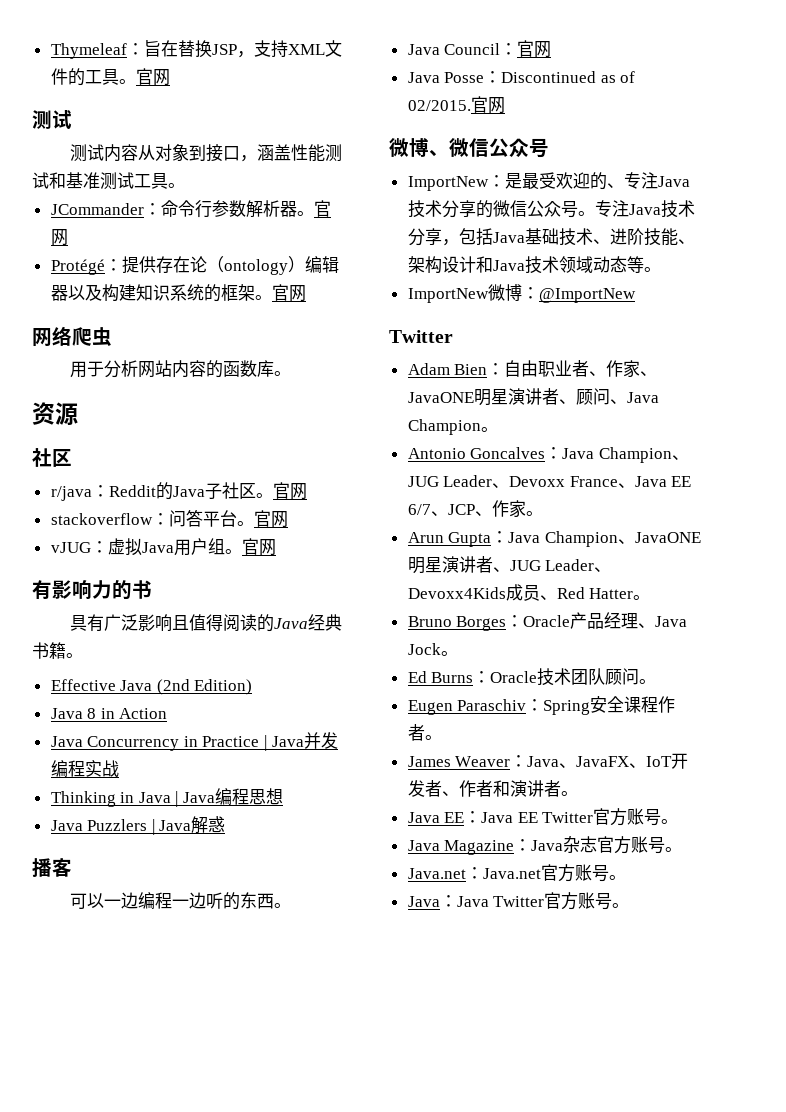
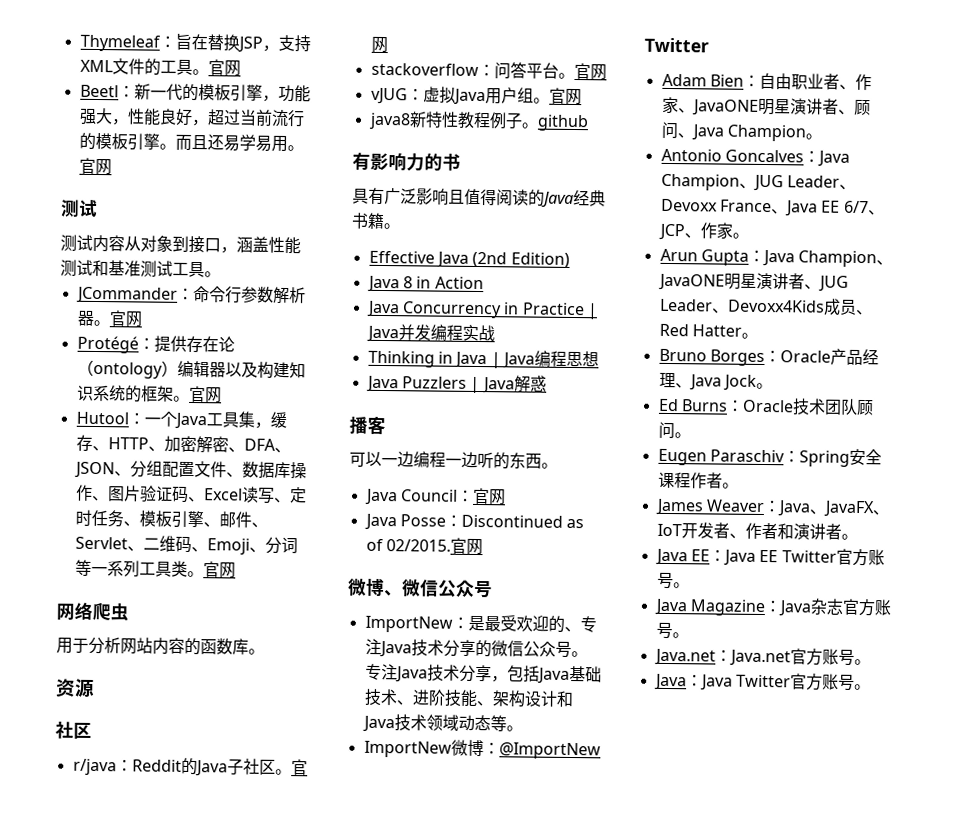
+ Beetl：新一代的模板引擎，功能强大，性能良好，超过当前流行的模板引擎。而且还易学易用。官网
+ Hutool：一个Java工具集，缓存、HTTP、加密解密、DFA、JSON、分组配置文件、数据库操作、图片验证码、Excel读写、定时任务、模板引擎、邮件、Servlet、二维码、Emoji、分词等一系列工具类。官网
+ java8新特性教程例子。github

